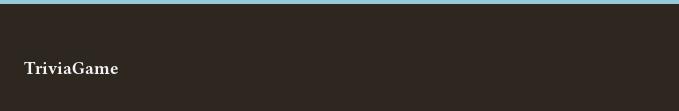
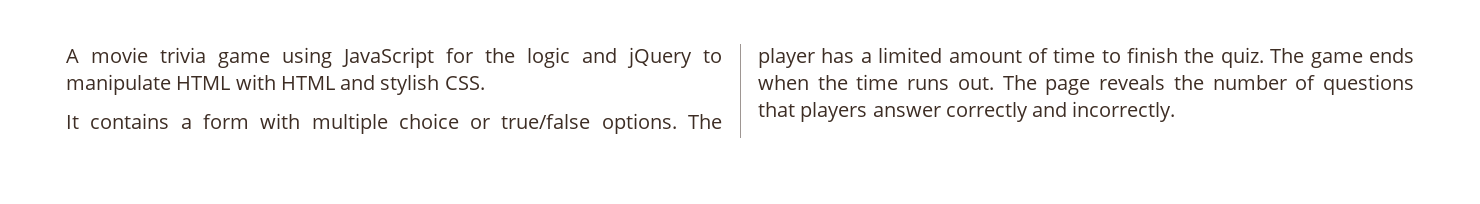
- TriviaGame
+ A movie trivia game using JavaScript for the logic and jQuery to manipulate HTML with HTML and stylish CSS.
+ It contains a form with multiple choice or true/false options. The player has a limited amount of time to finish the quiz. The game ends when the time runs out. The page reveals the number of questions that players answer correctly and incorrectly.

